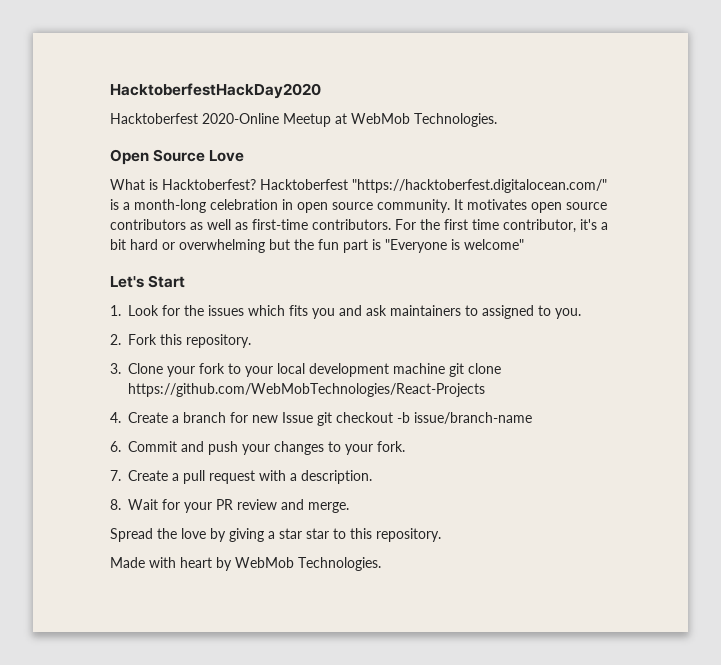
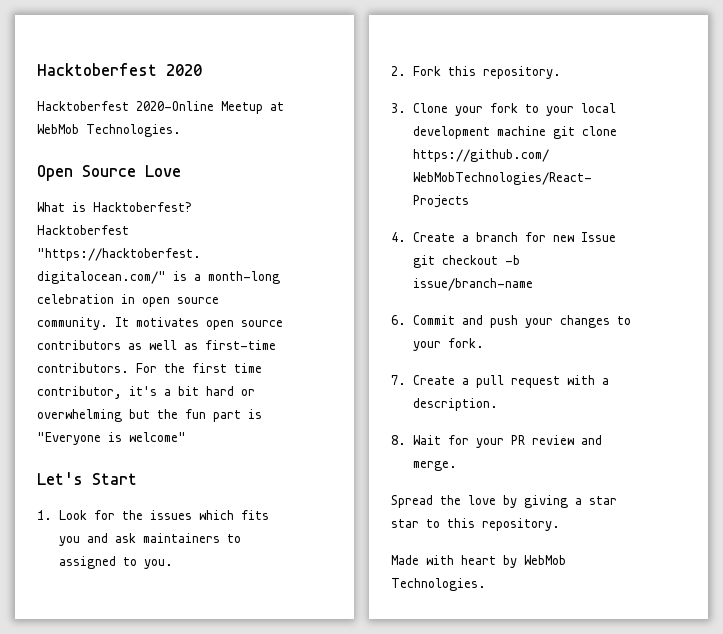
- HacktoberfestHackDay2020
+ Hacktoberfest 2020

